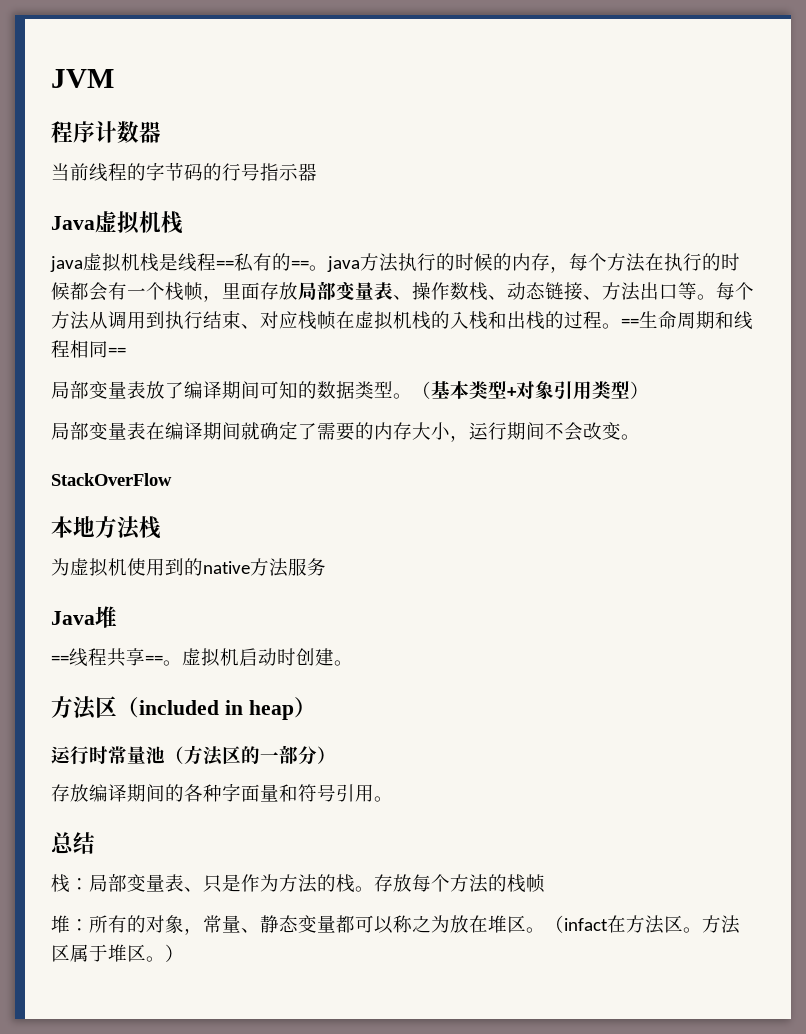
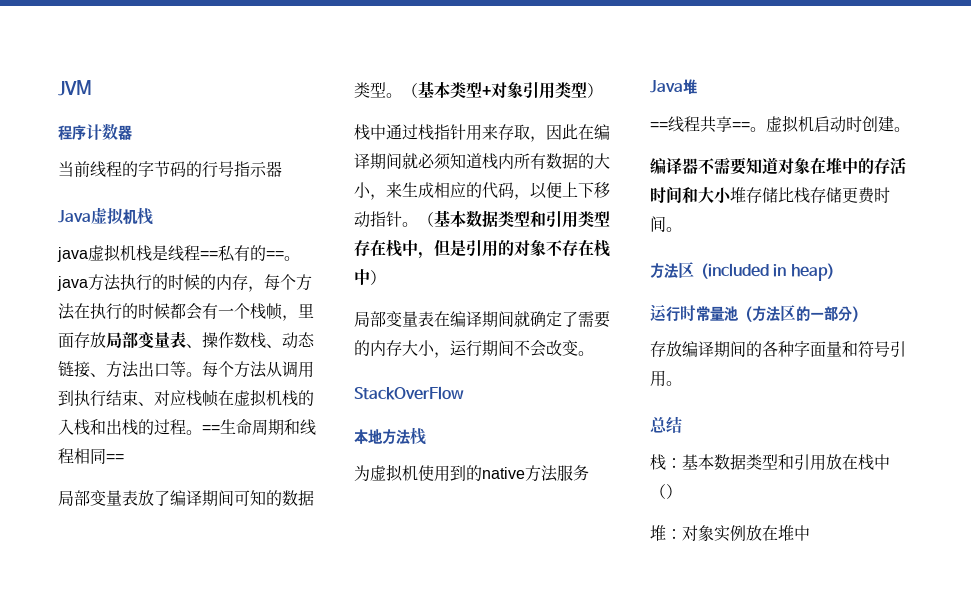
+ 栈中通过栈指针用来存取，因此在编译期间就必须知道栈内所有数据的大小，来生成相应的代码，以便上下移动指针。（基本数据类型和引用类型存在栈中，但是引用的对象不存在栈中）
+ 编译器不需要知道对象在堆中的存活时间和大小堆存储比栈存储更费时间。
- 栈：局部变量表、只是作为方法的栈。存放每个方法的栈帧
- 堆：所有的对象，常量、静态变量都可以称之为放在堆区。（infact在方法区。方法区属于堆区。）
+ 栈：基本数据类型和引用放在栈中（）
+ 堆：对象实例放在堆中

